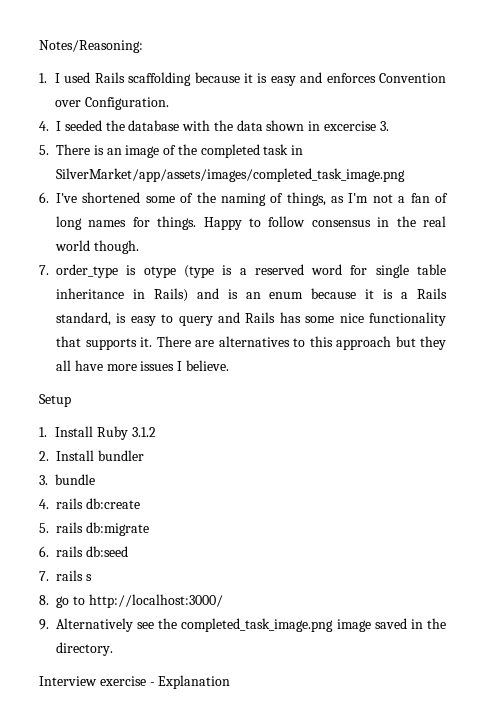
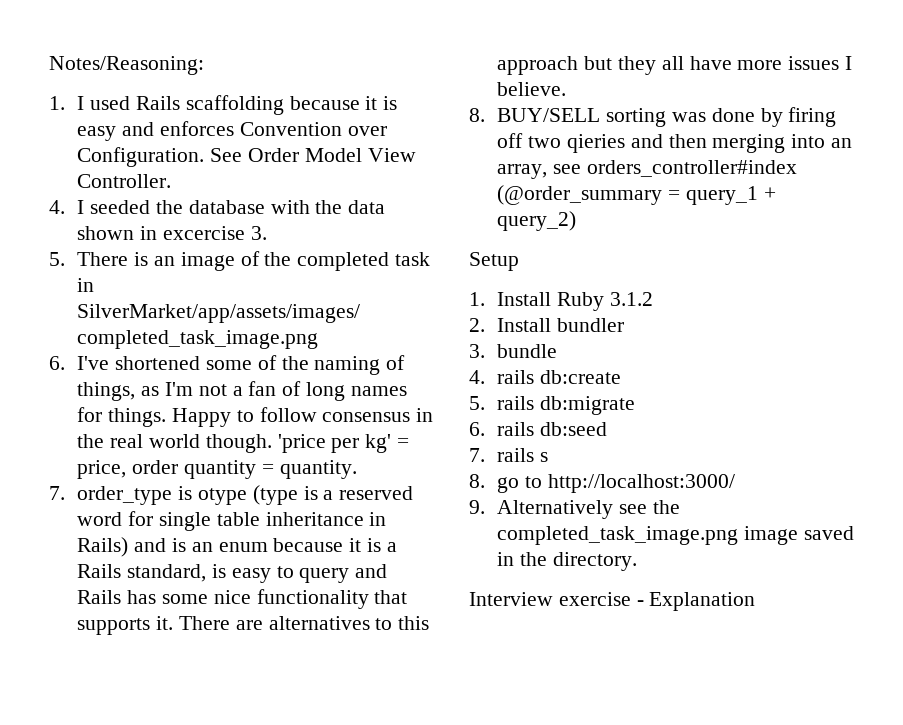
+ See Order Model View Controller.
+ 'price per kg' = price, order quantity = quantity.
+ 8. BUY/SELL sorting was done by firing off two qieries and then merging into an array, see orders_controller#index (@order_summary = query_1 + query_2)

